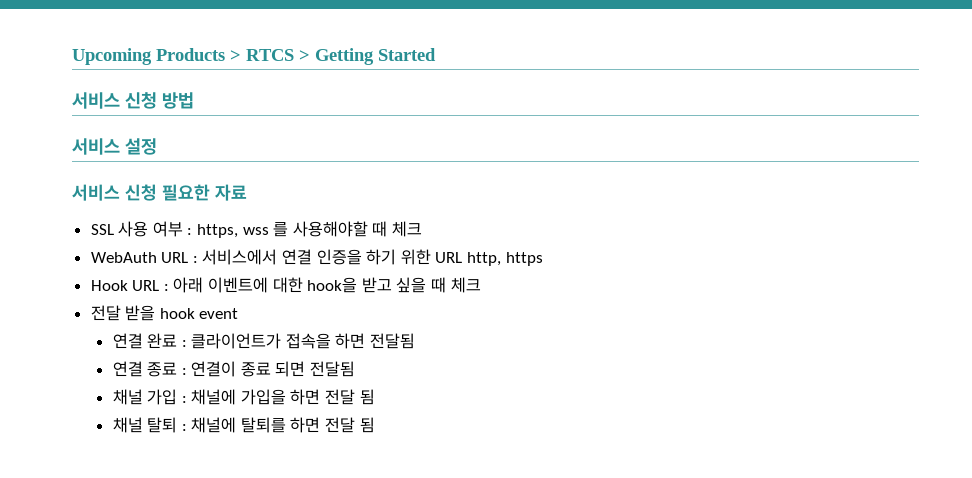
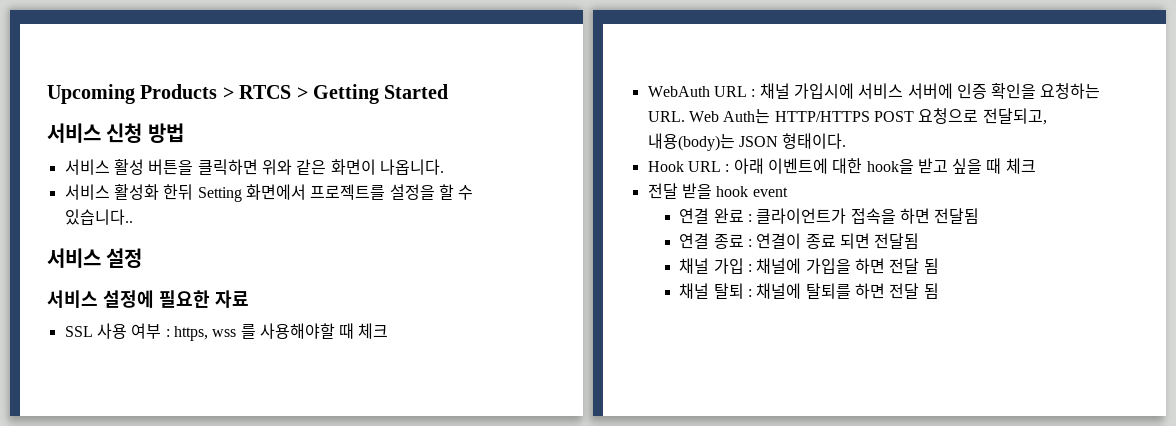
+ 서비스 활성 버튼을 클릭하면 위와 같은 화면이 나옵니다.
+ 서비스 활성화 한뒤 Setting 화면에서 프로젝트를 설정을 할 수 있습니다..
- 서비스 신청 필요한 자료
+ 서비스 설정에 필요한 자료
- WebAuth URL : 서비스에서 연결 인증을 하기 위한 URL http, https
+ WebAuth URL : 채널 가입시에 서비스 서버에 인증 확인을 요청하는 URL. Web Auth는 HTTP/HTTPS POST 요청으로 전달되고, 내용(body)는 JSON 형태이다.

